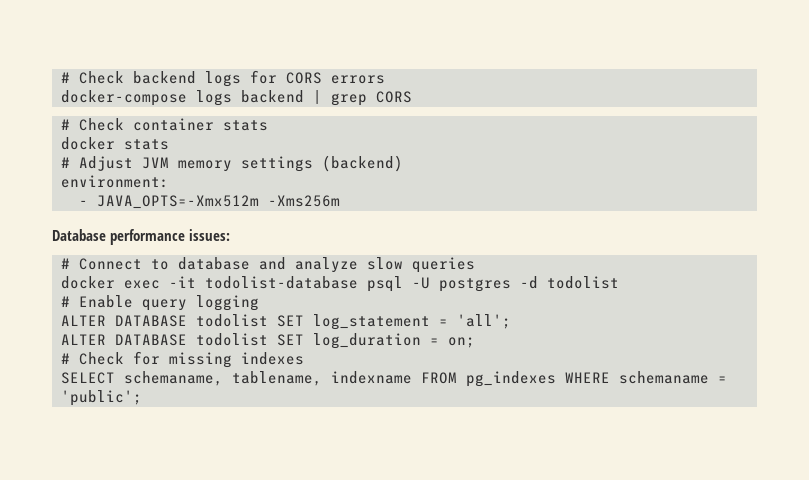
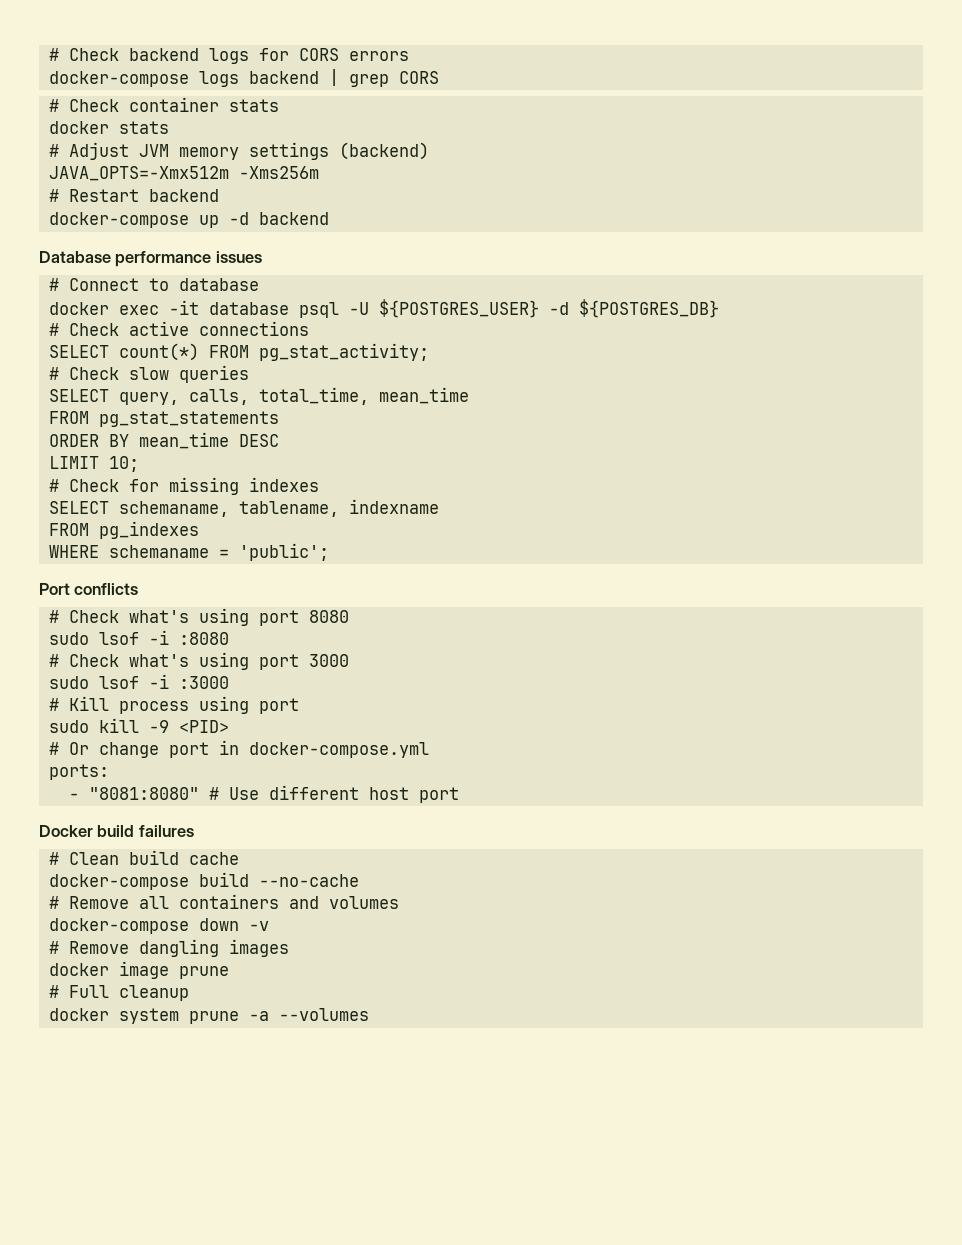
- environment:
- - JAVA_OPTS=-Xmx512m -Xms256m
+ JAVA_OPTS=-Xmx512m -Xms256m
+ # Restart backend
+ docker-compose up -d backend
- Database performance issues:
+ Database performance issues
- # Connect to database and analyze slow queries
+ # Connect to database
- docker exec -it todolist-database psql -U postgres -d todolist
- # Enable query logging
- ALTER DATABASE todolist SET log_statement = 'all';
- ALTER DATABASE todolist SET log_duration = on;
+ docker exec -it database psql -U ${POSTGRES_USER} -d ${POSTGRES_DB}
+ # Check active connections
+ SELECT count(*) FROM pg_stat_activity;
+ # Check slow queries
+ SELECT query, calls, total_time, mean_time
+ FROM pg_stat_statements
+ ORDER BY mean_time DESC
+ LIMIT 10;
- SELECT schemaname, tablename, indexname FROM pg_indexes WHERE schemaname = 'public';
+ SELECT schemaname, tablename, indexname
+ FROM pg_indexes
+ WHERE schemaname = 'public';
+ Port conflicts
+ # Check what's using port 8080
+ sudo lsof -i :8080
+ # Check what's using port 3000
+ sudo lsof -i :3000
+ # Kill process using port
+ sudo kill -9 <PID>
+ # Or change port in docker-compose.yml
+ ports:
+ - "8081:8080" # Use different host port
+ Docker build failures
+ # Clean build cache
+ docker-compose build --no-cache
+ # Remove all containers and volumes
+ docker-compose down -v
+ # Remove dangling images
+ docker image prune
+ # Full cleanup
+ docker system prune -a --volumes

